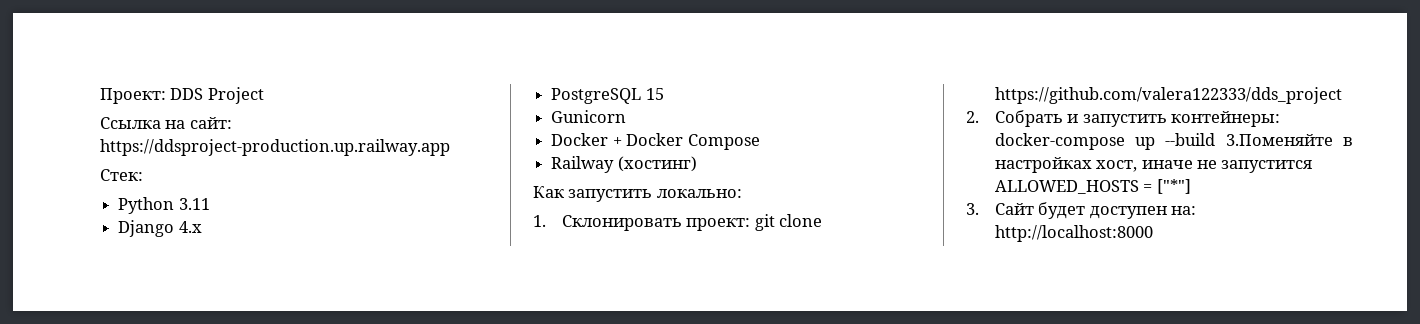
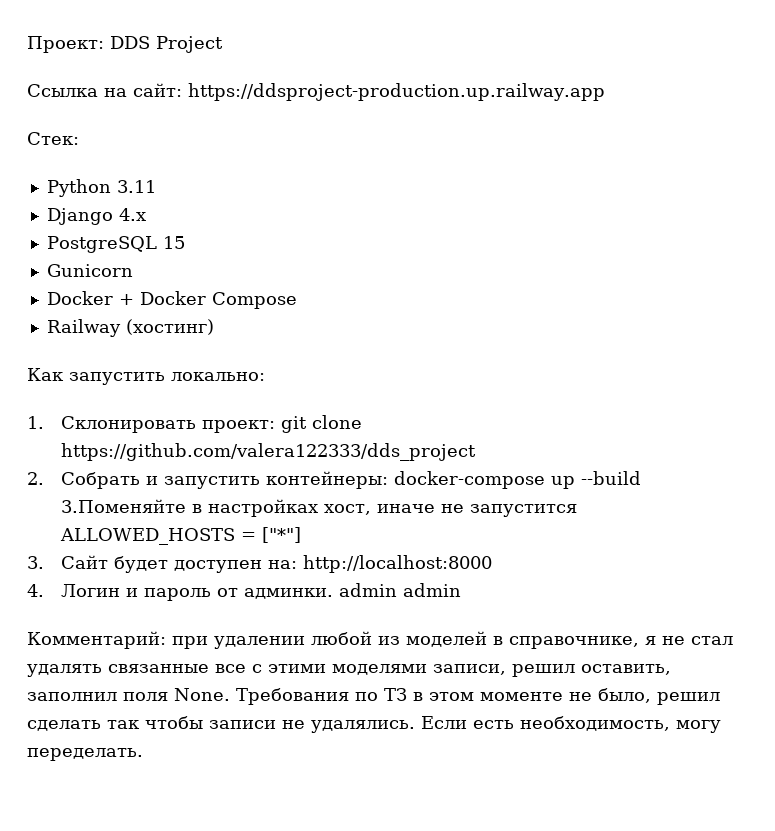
+ 4. Логин и пароль от админки. admin admin
+ Комментарий: при удалении любой из моделей в справочнике, я не стал удалять связанные все с этими моделями записи, решил оставить, заполнил поля None. Требования по ТЗ в этом моменте не было, решил сделать так чтобы записи не удалялись. Если есть необходимость, могу переделать.

